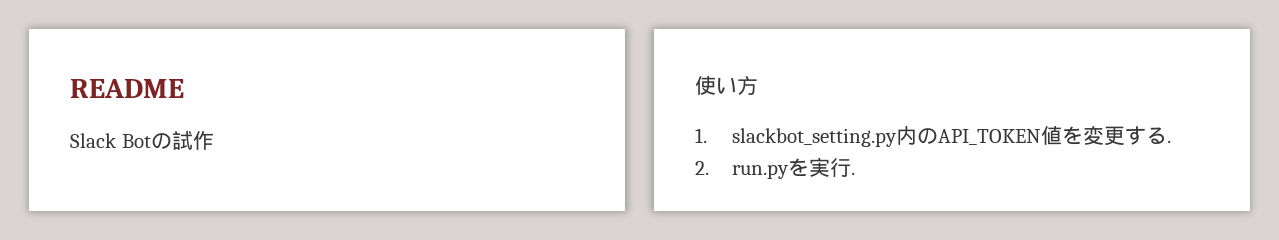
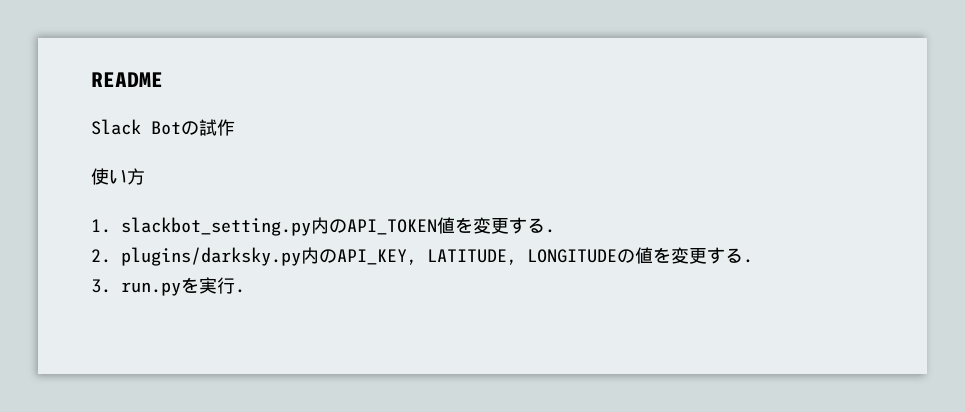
- 2. run.pyを実行.
+ 2. plugins/darksky.py内のAPI_KEY, LATITUDE, LONGITUDEの値を変更する.
+ 3. run.pyを実行.

